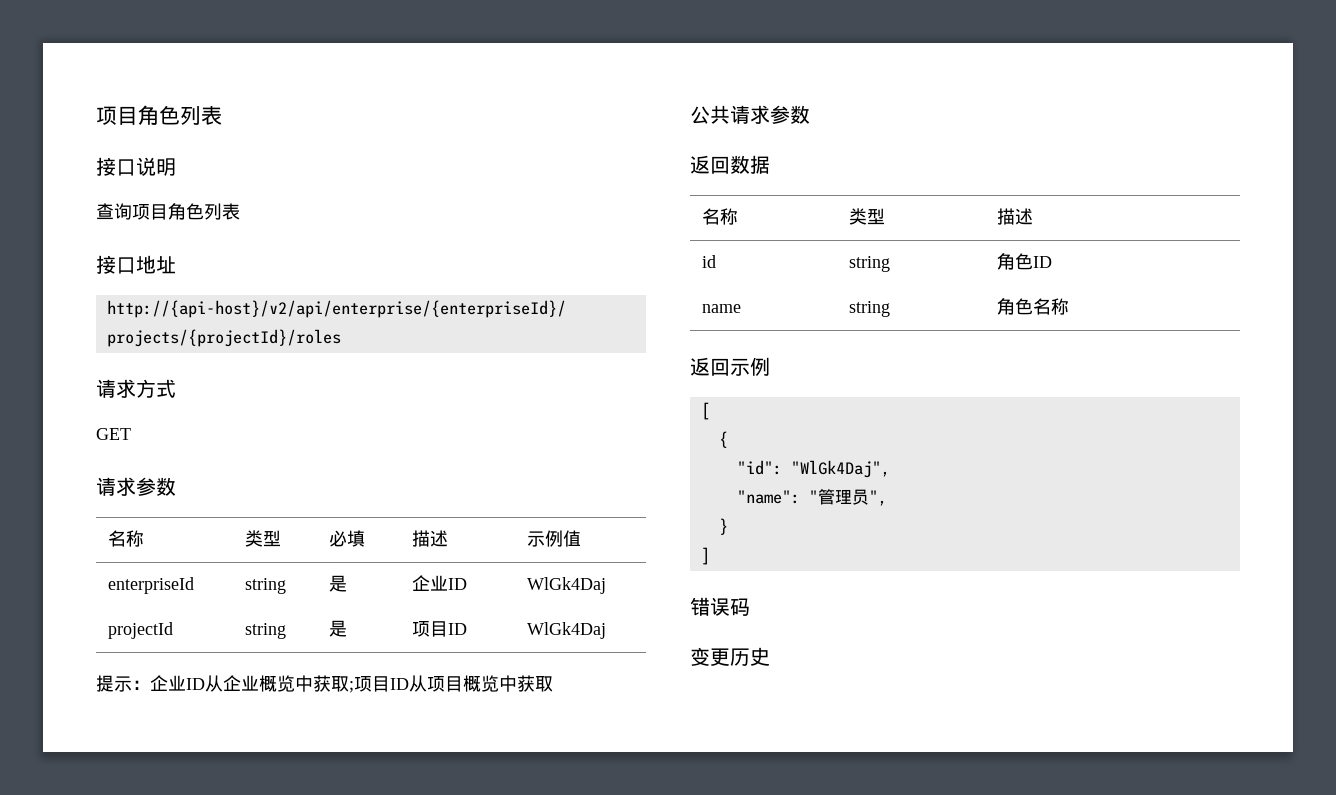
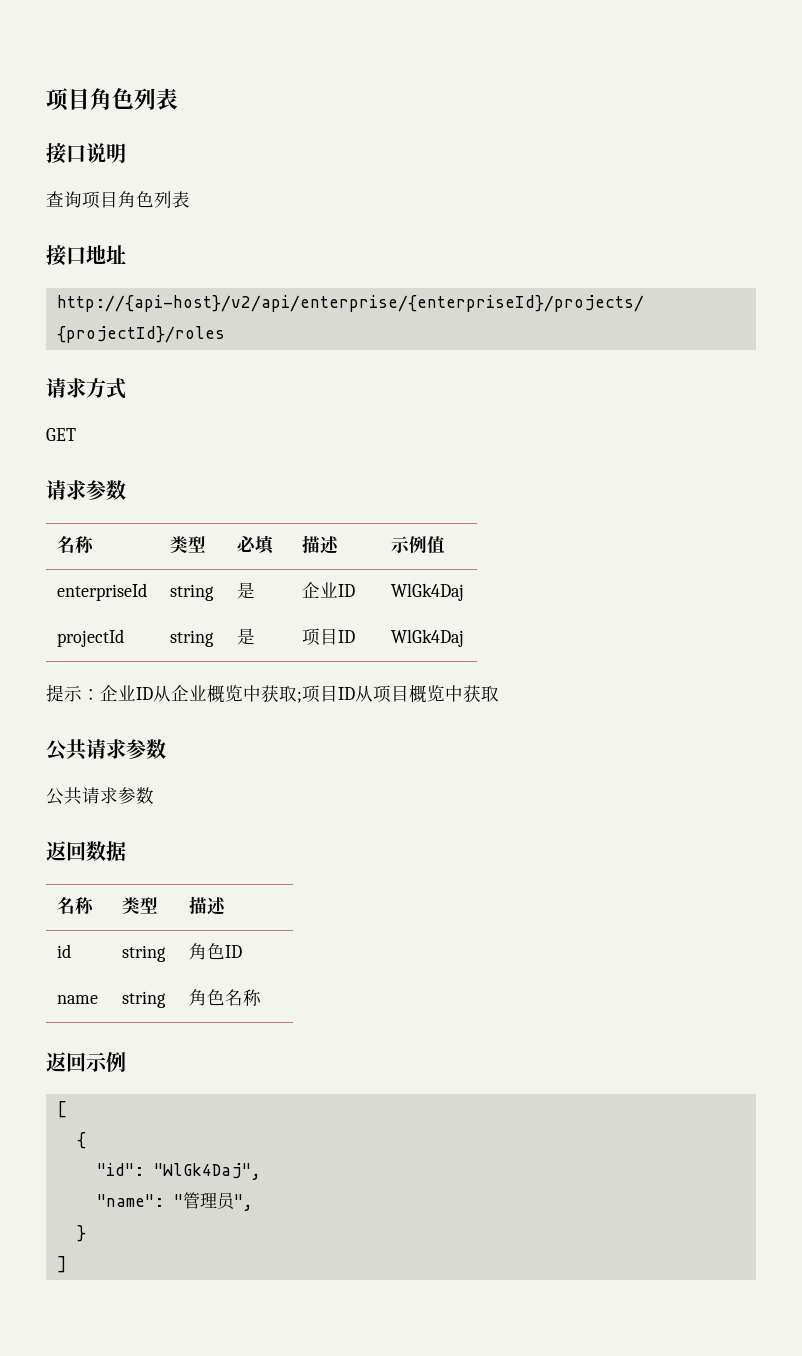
  提示：企业ID从企业概览中获取;项目ID从项目概览中获取
+ 公共请求参数
- 错误码
- 变更历史

